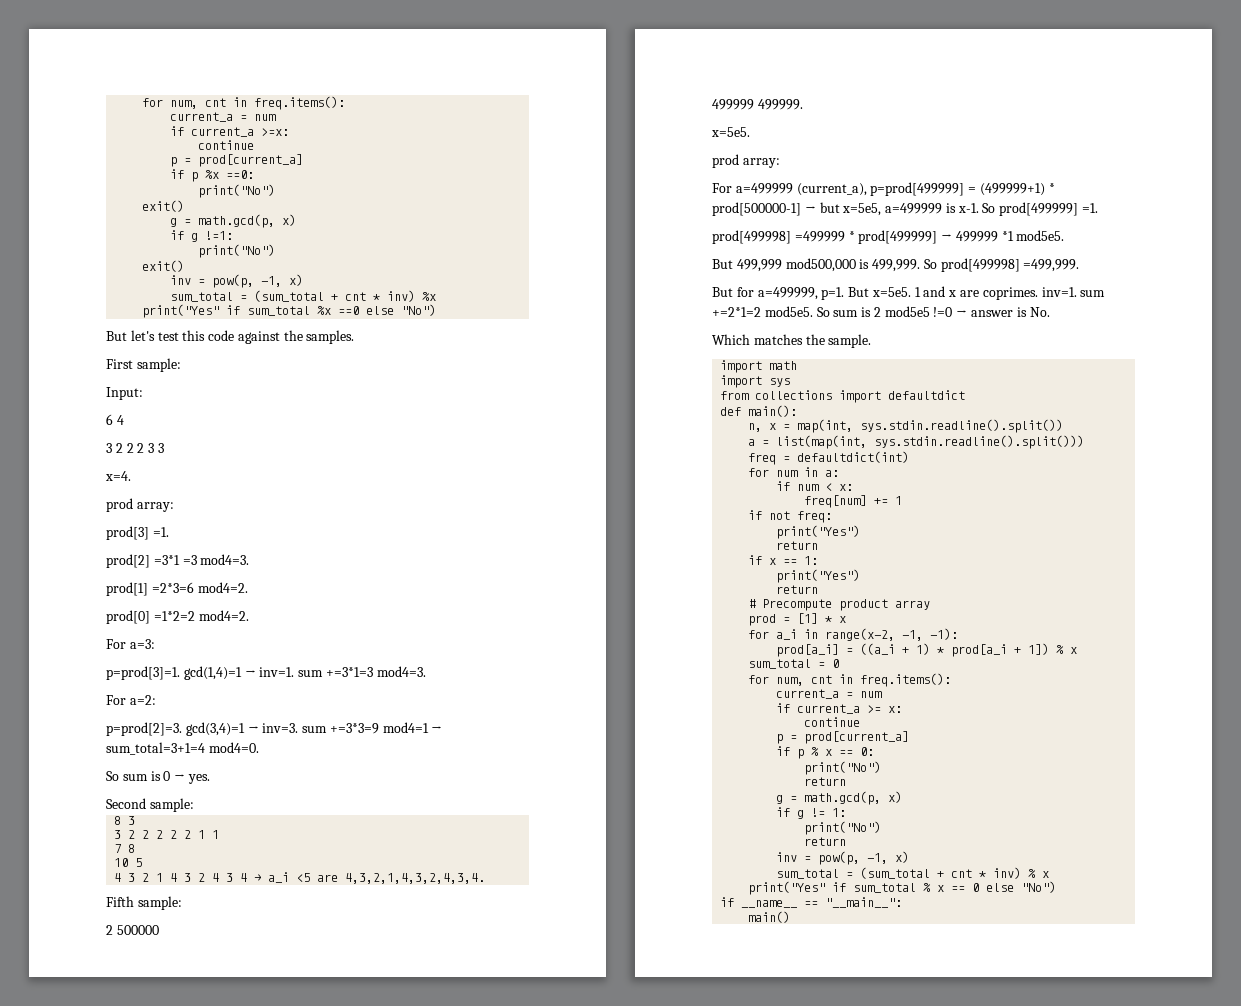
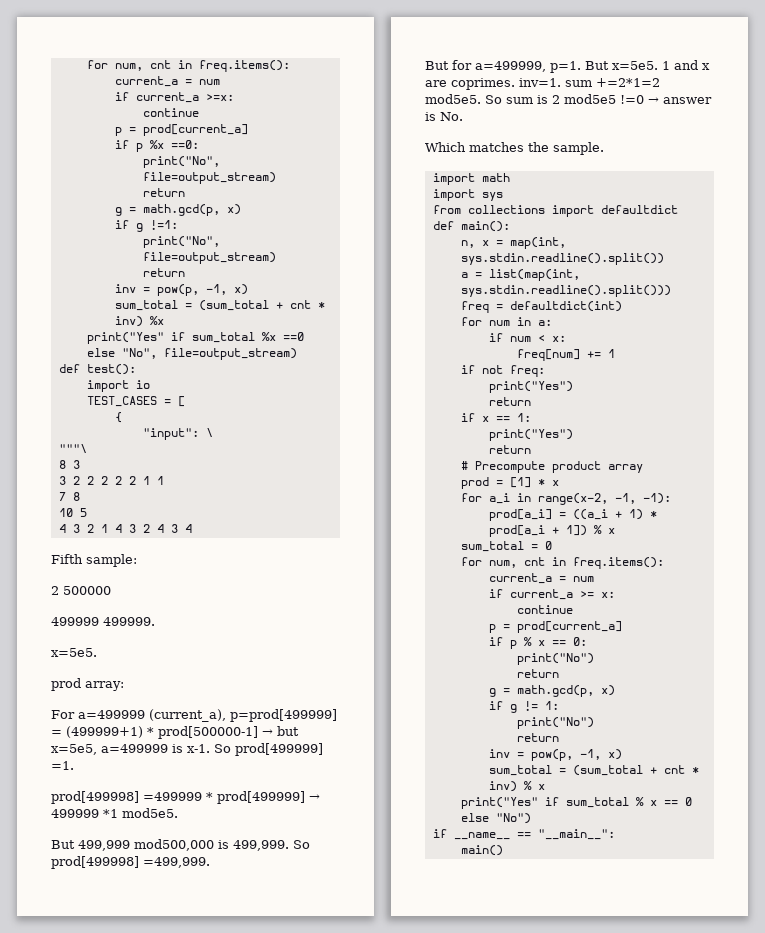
  if p %x ==0:
- print("No")
- exit()
+ print("No", file=output_stream)
+ return
  if g !=1:
- print("No")
- exit()
+ print("No", file=output_stream)
+ return
- print("Yes" if sum_total %x ==0 else "No")
- But let's test this code against the samples.
- First sample:
- Input:
- 6 4
- 3 2 2 2 3 3
- x=4.
- prod array:
- prod[3] =1.
- prod[2] =3*1 =3 mod4=3.
- prod[1] =2*3=6 mod4=2.
- prod[0] =1*2=2 mod4=2.
- For a=3:
- p=prod[3]=1. gcd(1,4)=1 → inv=1. sum +=3*1=3 mod4=3.
- For a=2:
- p=prod[2]=3. gcd(3,4)=1 → inv=3. sum +=3*3=9 mod4=1 → sum_total=3+1=4 mod4=0.
- So sum is 0 → yes.
- Second sample:
+ print("Yes" if sum_total %x ==0 else "No", file=output_stream)
+ def test():
+ import io
+ TEST_CASES = [
+ {
+ "input": \
+ """\
- 4 3 2 1 4 3 2 4 3 4 → a_i <5 are 4,3,2,1,4,3,2,4,3,4.
+ 4 3 2 1 4 3 2 4 3 4

